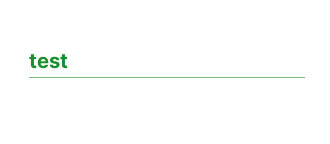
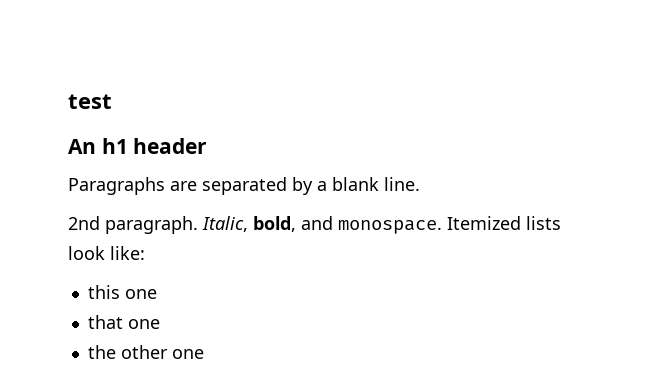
+ An h1 header
+ Paragraphs are separated by a blank line.
+ 2nd paragraph. Italic, bold, and monospace. Itemized lists look like:
+ this one
+ that one
+ the other one

